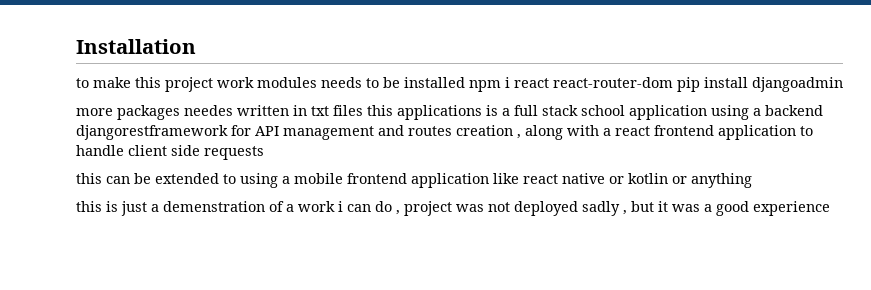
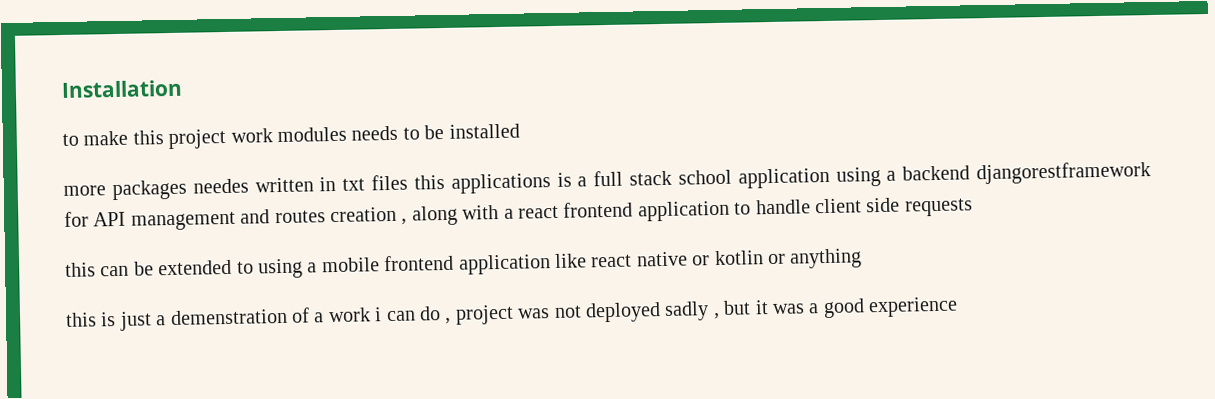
- to make this project work modules needs to be installed npm i react react-router-dom pip install djangoadmin
+ to make this project work modules needs to be installed

